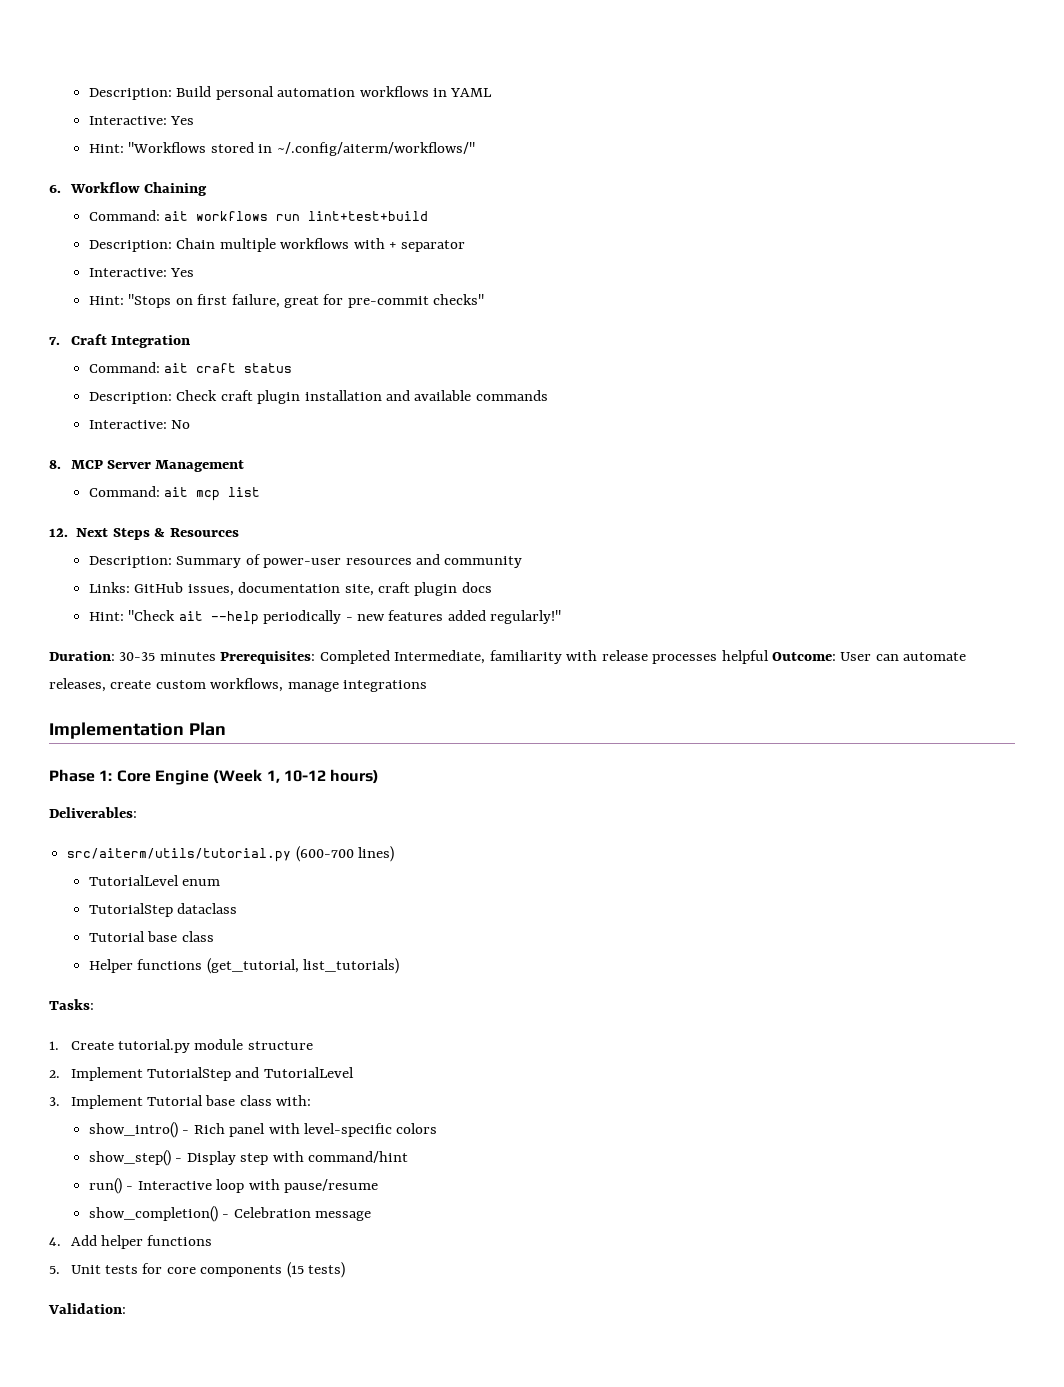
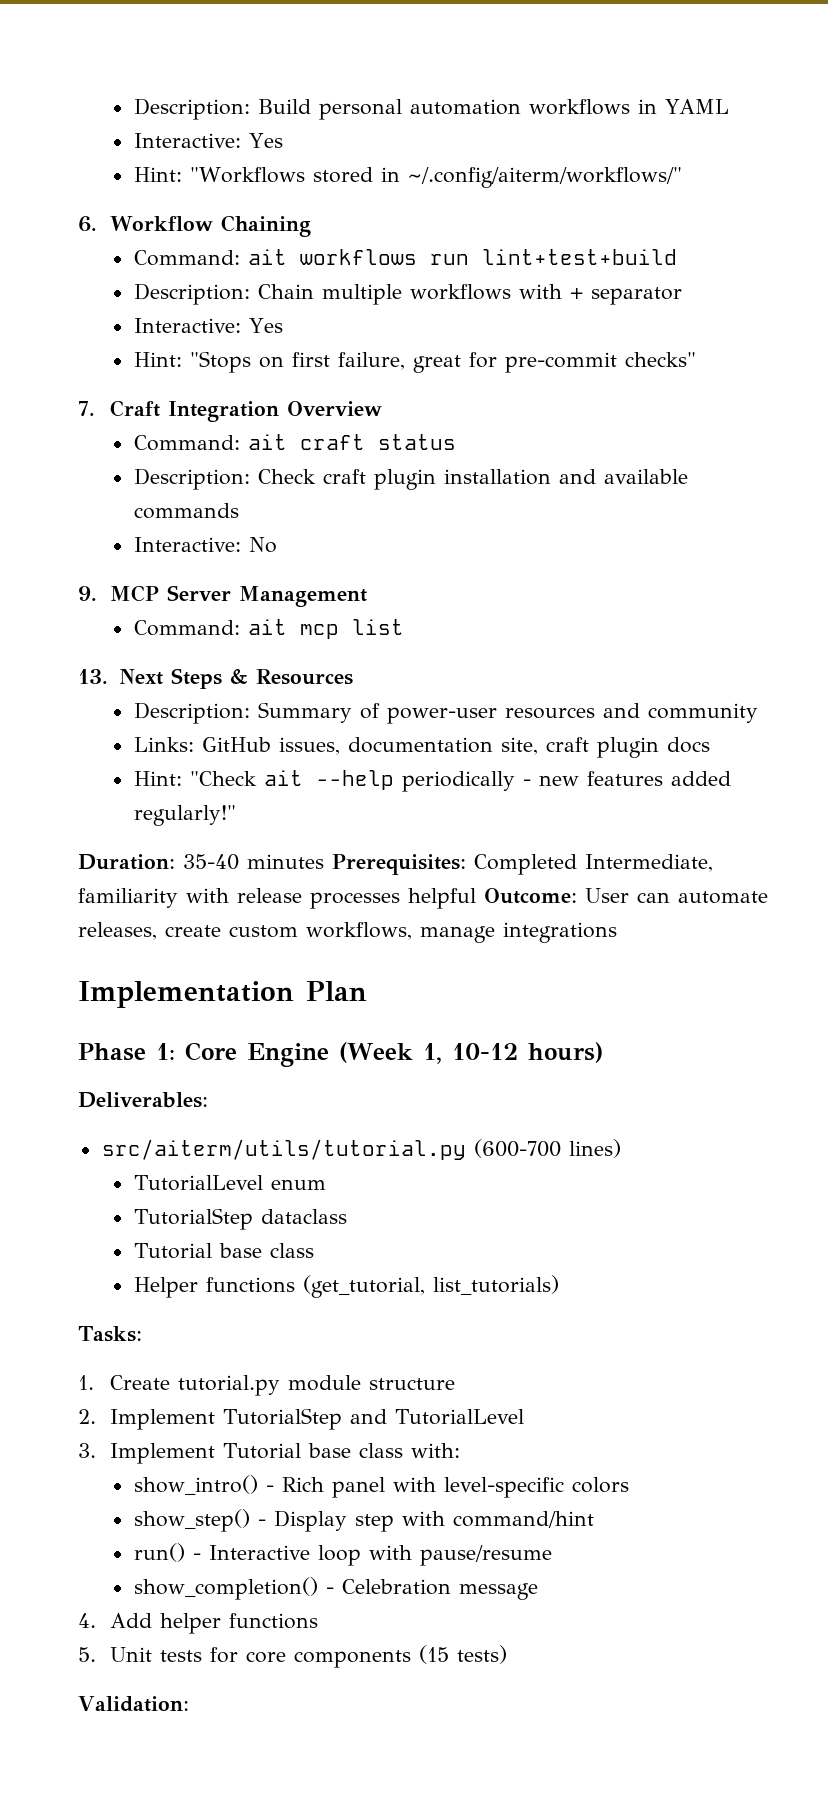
- 7. Craft Integration
+ 7. Craft Integration Overview
- 8. MCP Server Management
+ 9. MCP Server Management
- 12. Next Steps & Resources
+ 13. Next Steps & Resources
- Duration: 30-35 minutes Prerequisites: Completed Intermediate, familiarity with release processes helpful Outcome: User can automate releases, create custom workflows, manage integrations
+ Duration: 35-40 minutes Prerequisites: Completed Intermediate, familiarity with release processes helpful Outcome: User can automate releases, create custom workflows, manage integrations

